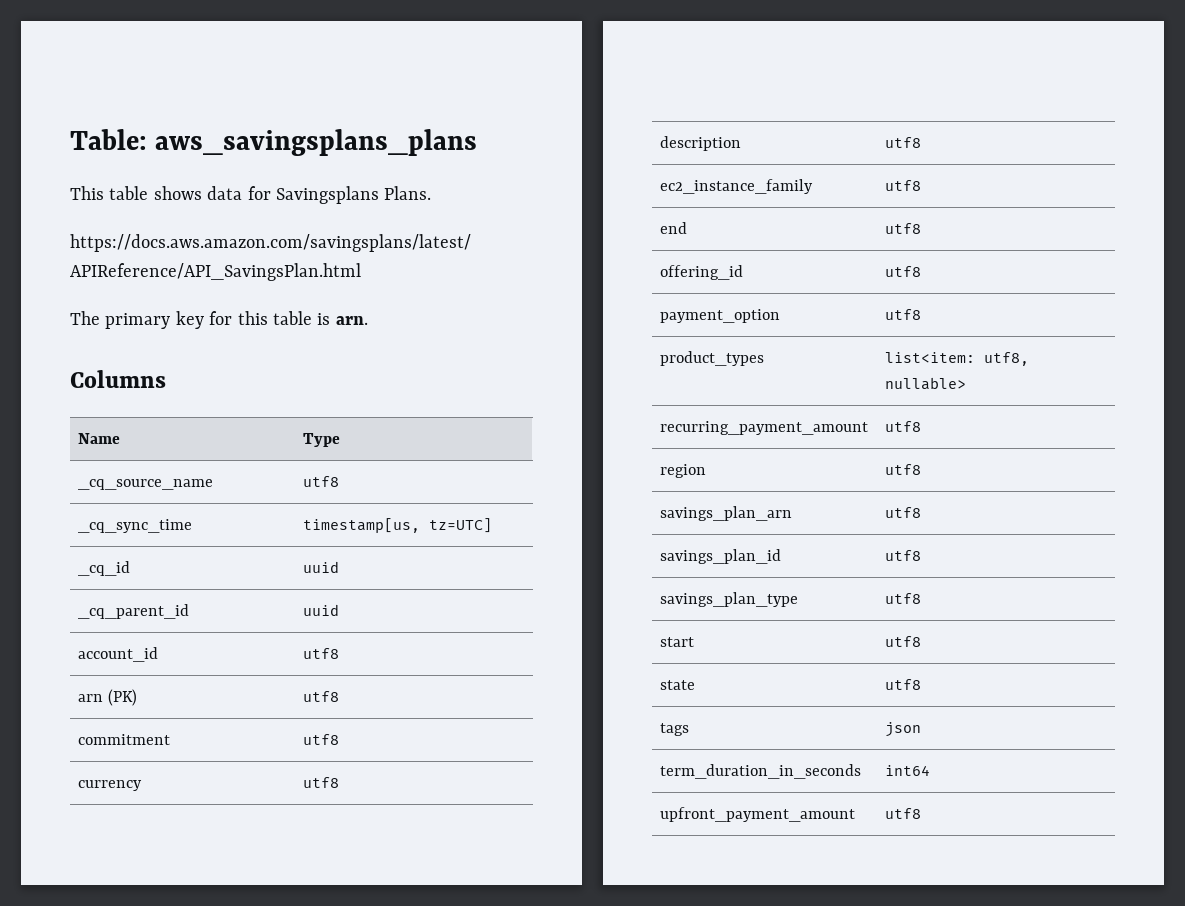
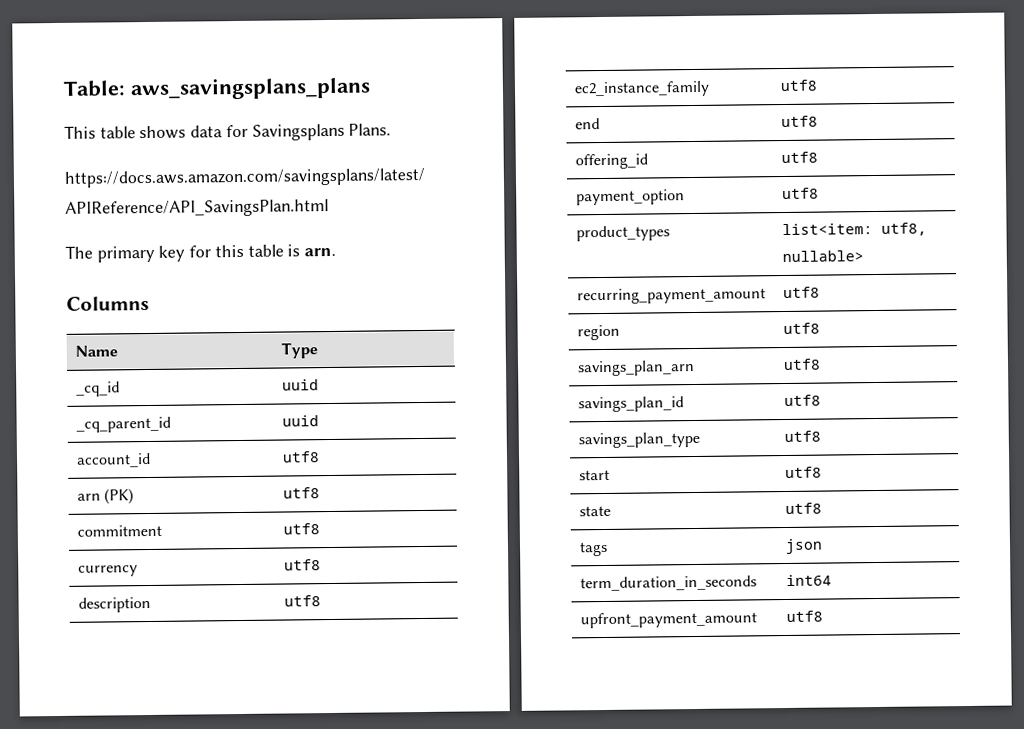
- _cq_source_name | utf8
- _cq_sync_time | timestamp[us, tz=UTC]

